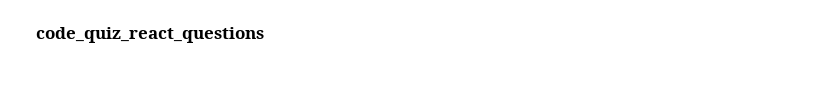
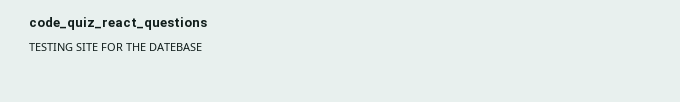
+ TESTING SITE FOR THE DATEBASE

